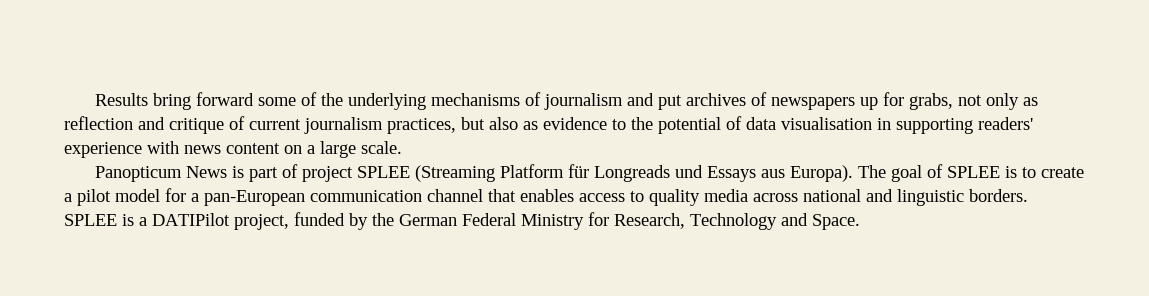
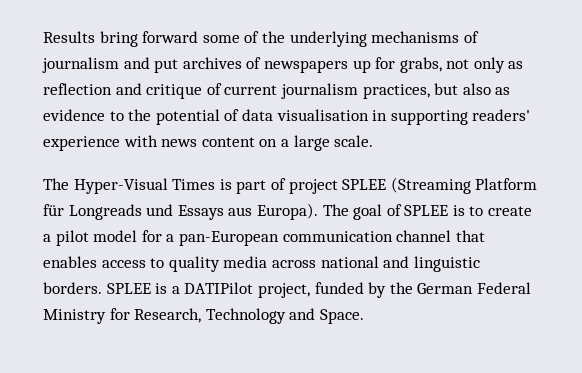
- Panopticum News is part of project SPLEE (Streaming Platform für Longreads und Essays aus Europa).
+ The Hyper-Visual Times is part of project SPLEE (Streaming Platform für Longreads und Essays aus Europa).

